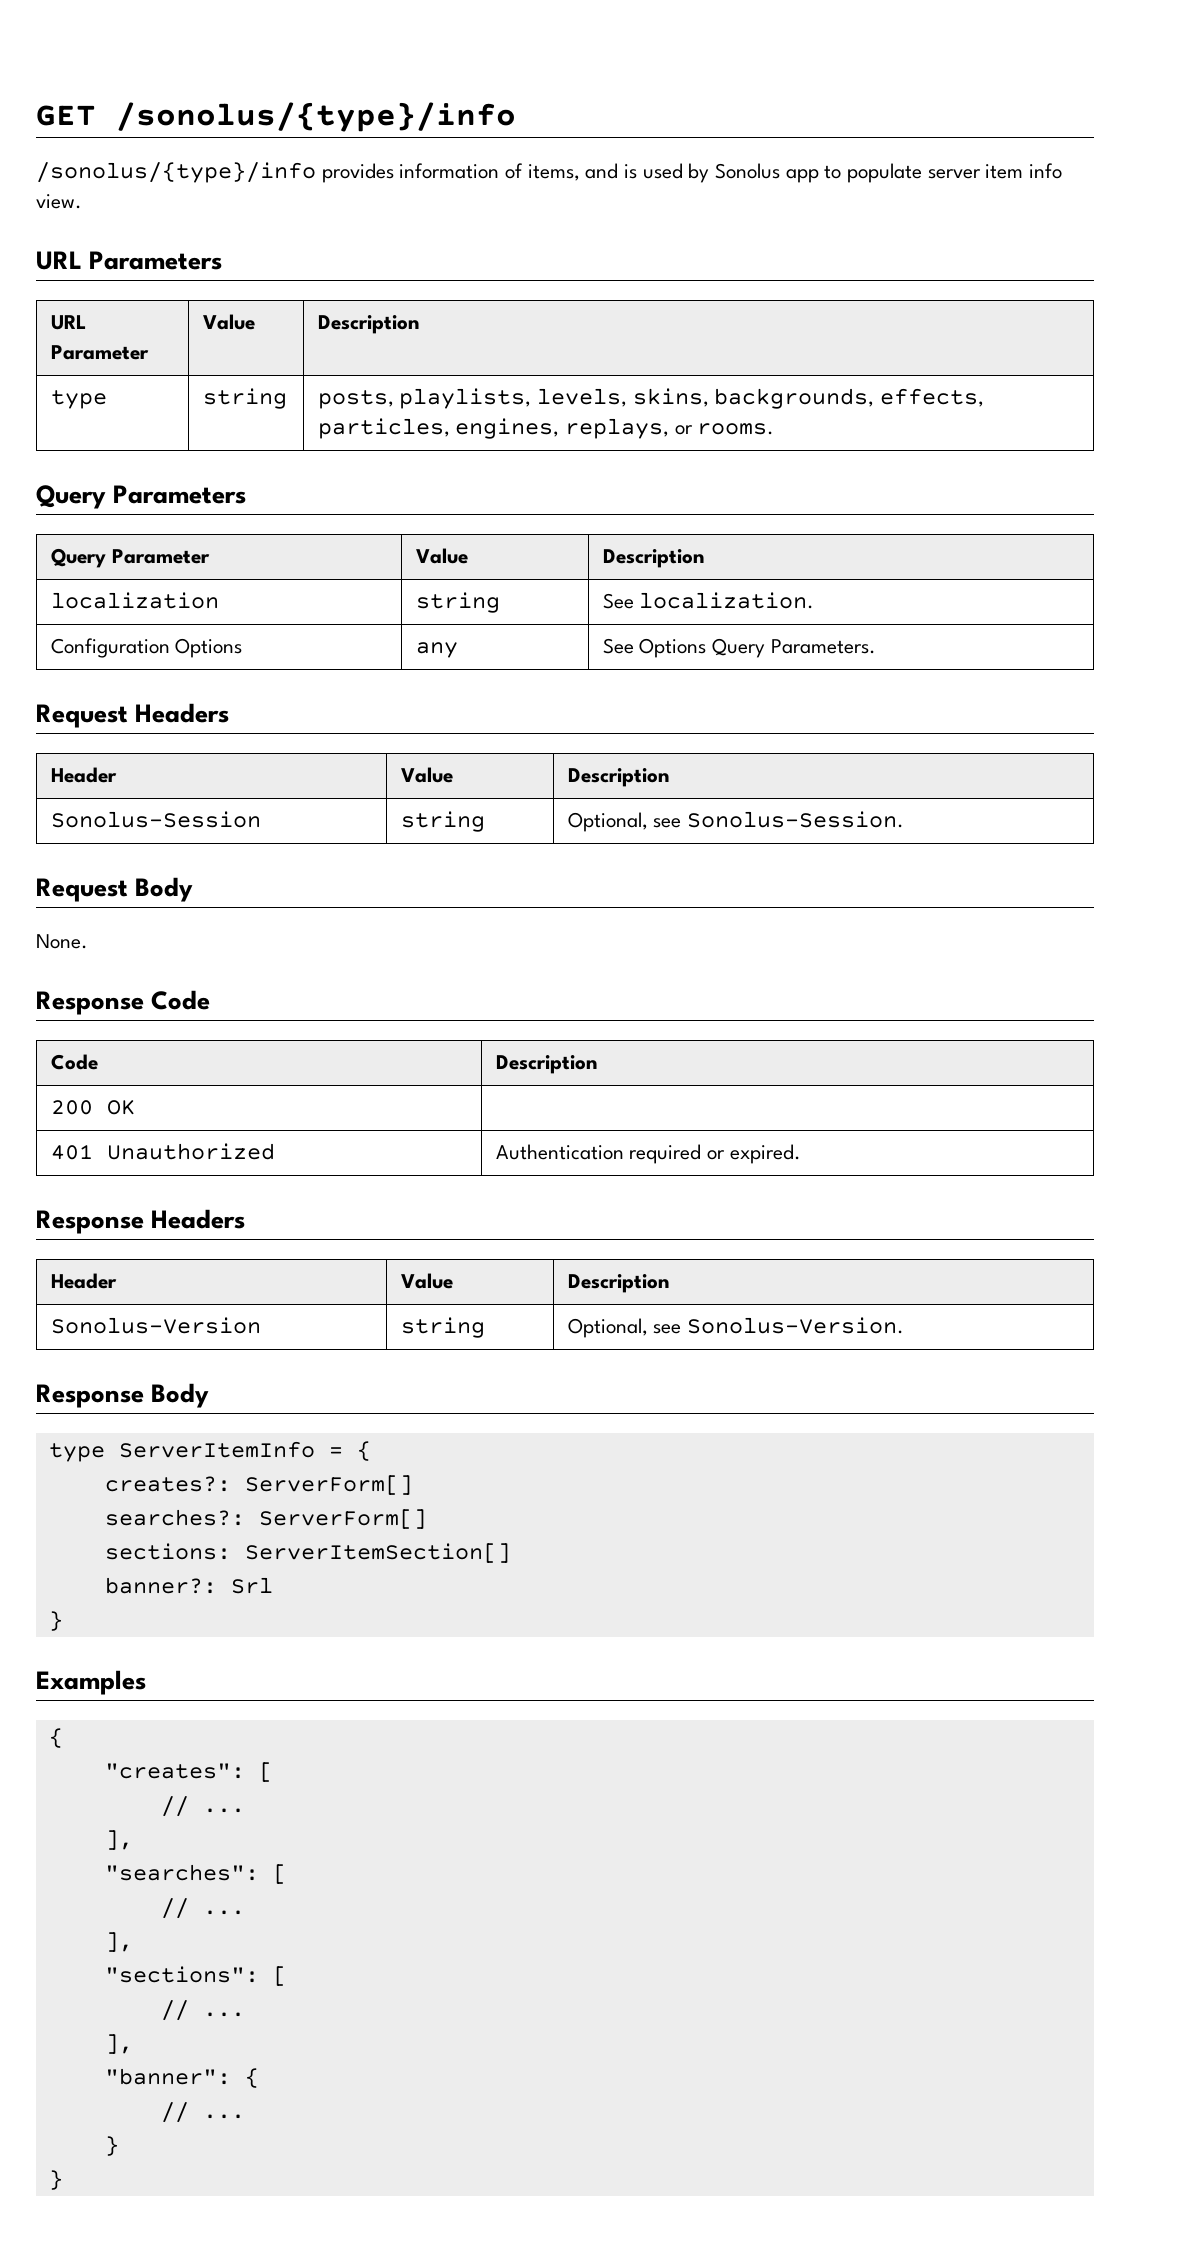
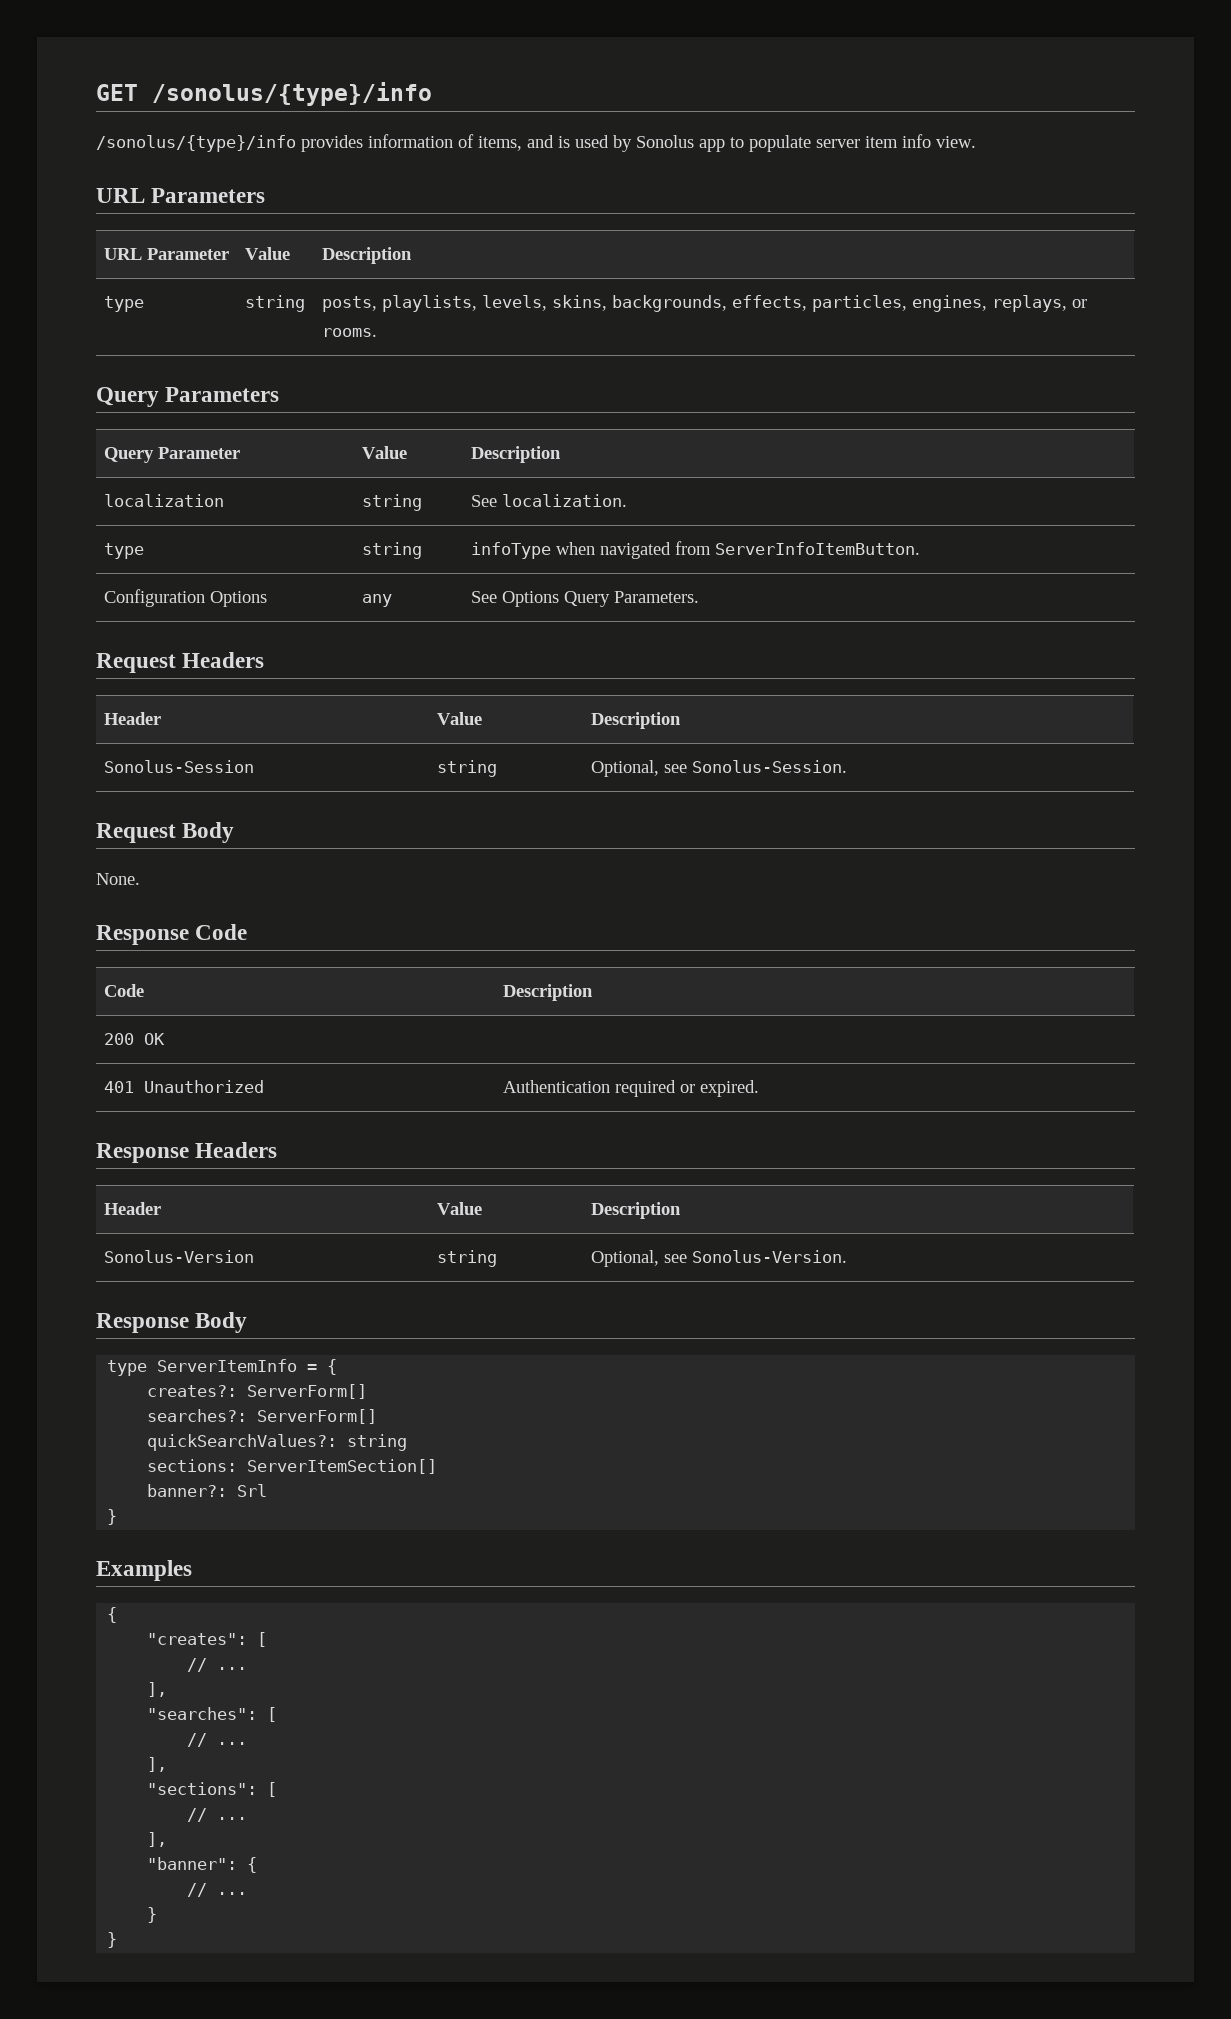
+ type | string | infoType when navigated from ServerInfoItemButton.
+ quickSearchValues?: string

